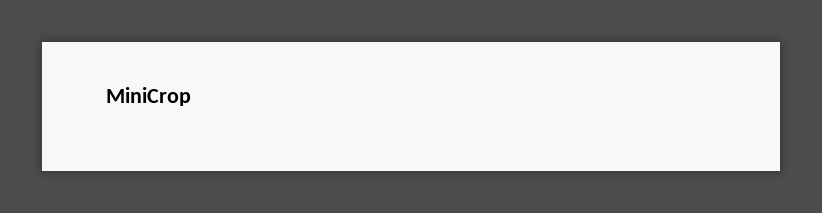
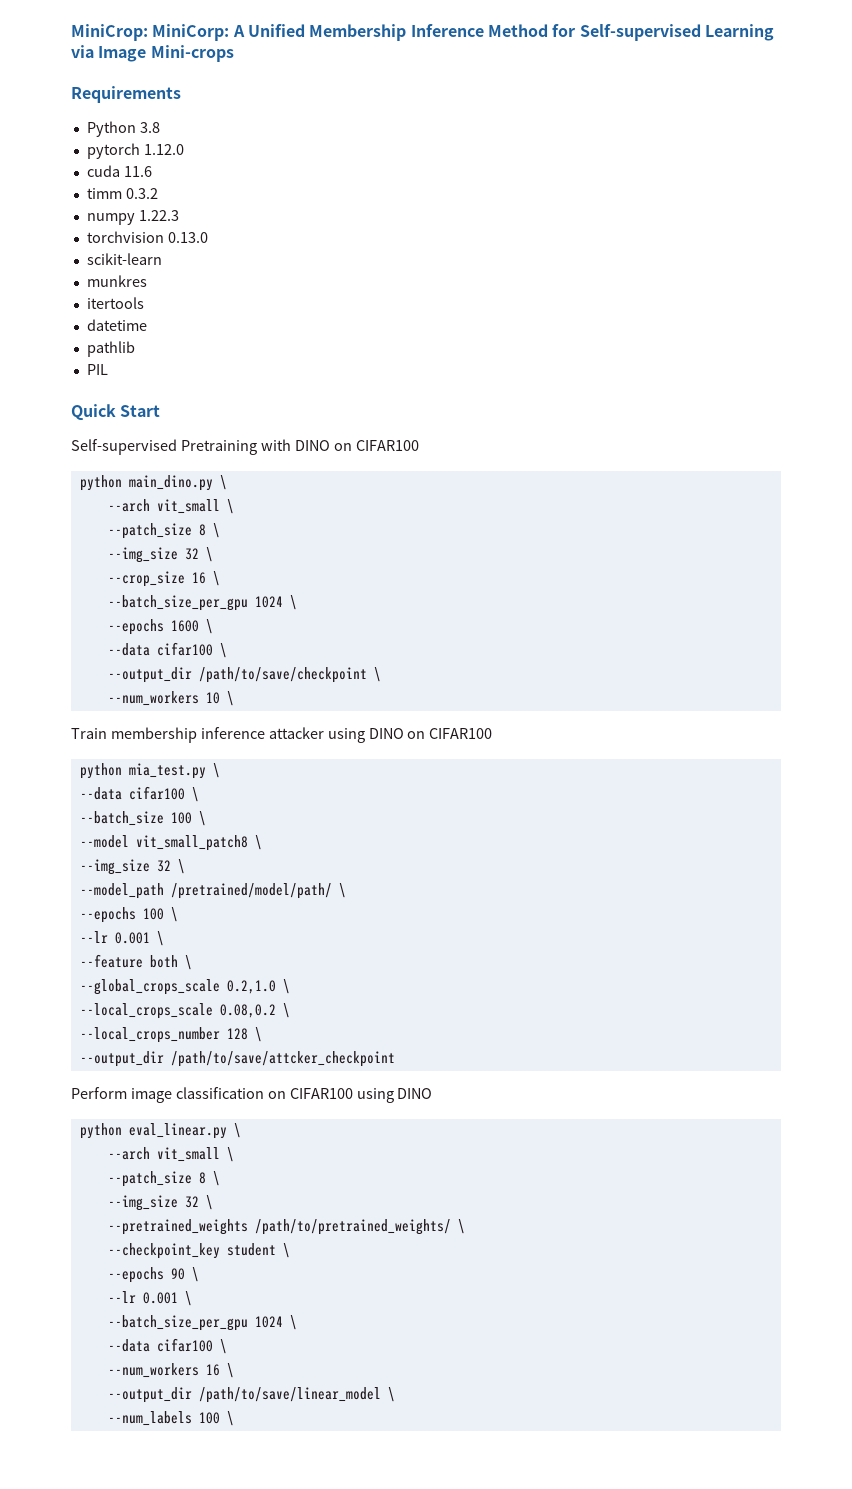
- MiniCrop
+ MiniCrop: MiniCorp: A Unified Membership Inference Method for Self-supervised Learning via Image Mini-crops
+ Requirements
+ Python 3.8
+ pytorch 1.12.0
+ cuda 11.6
+ timm 0.3.2
+ numpy 1.22.3
+ torchvision 0.13.0
+ scikit-learn
+ munkres
+ itertools
+ datetime
+ pathlib
+ PIL
+ Quick Start
+ Self-supervised Pretraining with DINO on CIFAR100
+ python main_dino.py \
+ --arch vit_small \
+ --patch_size 8 \
+ --img_size 32 \
+ --crop_size 16 \
+ --batch_size_per_gpu 1024 \
+ --epochs 1600 \
+ --data cifar100 \
+ --output_dir /path/to/save/checkpoint \
+ --num_workers 10 \
+ Train membership inference attacker using DINO on CIFAR100
+ python mia_test.py \
+ --data cifar100 \
+ --batch_size 100 \
+ --model vit_small_patch8 \
+ --img_size 32 \
+ --model_path /pretrained/model/path/ \
+ --epochs 100 \
+ --lr 0.001 \
+ --feature both \
+ --global_crops_scale 0.2,1.0 \
+ --local_crops_scale 0.08,0.2 \
+ --local_crops_number 128 \
+ --output_dir /path/to/save/attcker_checkpoint
+ Perform image classification on CIFAR100 using DINO
+ python eval_linear.py \
+ --arch vit_small \
+ --patch_size 8 \
+ --img_size 32 \
+ --pretrained_weights /path/to/pretrained_weights/ \
+ --checkpoint_key student \
+ --epochs 90 \
+ --lr 0.001 \
+ --batch_size_per_gpu 1024 \
+ --data cifar100 \
+ --num_workers 16 \
+ --output_dir /path/to/save/linear_model \
+ --num_labels 100 \

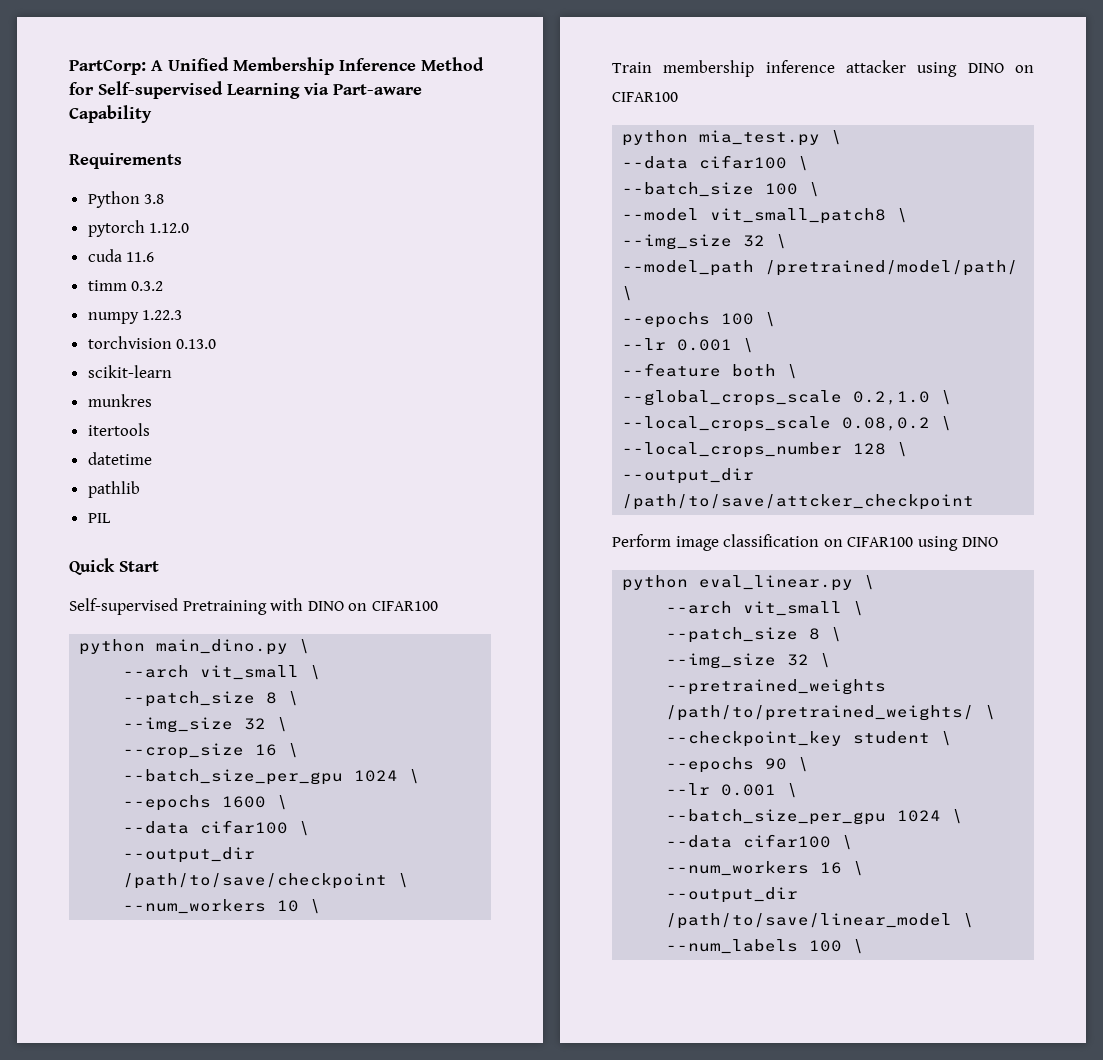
- MiniCrop: MiniCorp: A Unified Membership Inference Method for Self-supervised Learning via Image Mini-crops
+ PartCorp: A Unified Membership Inference Method for Self-supervised Learning via Part-aware Capability

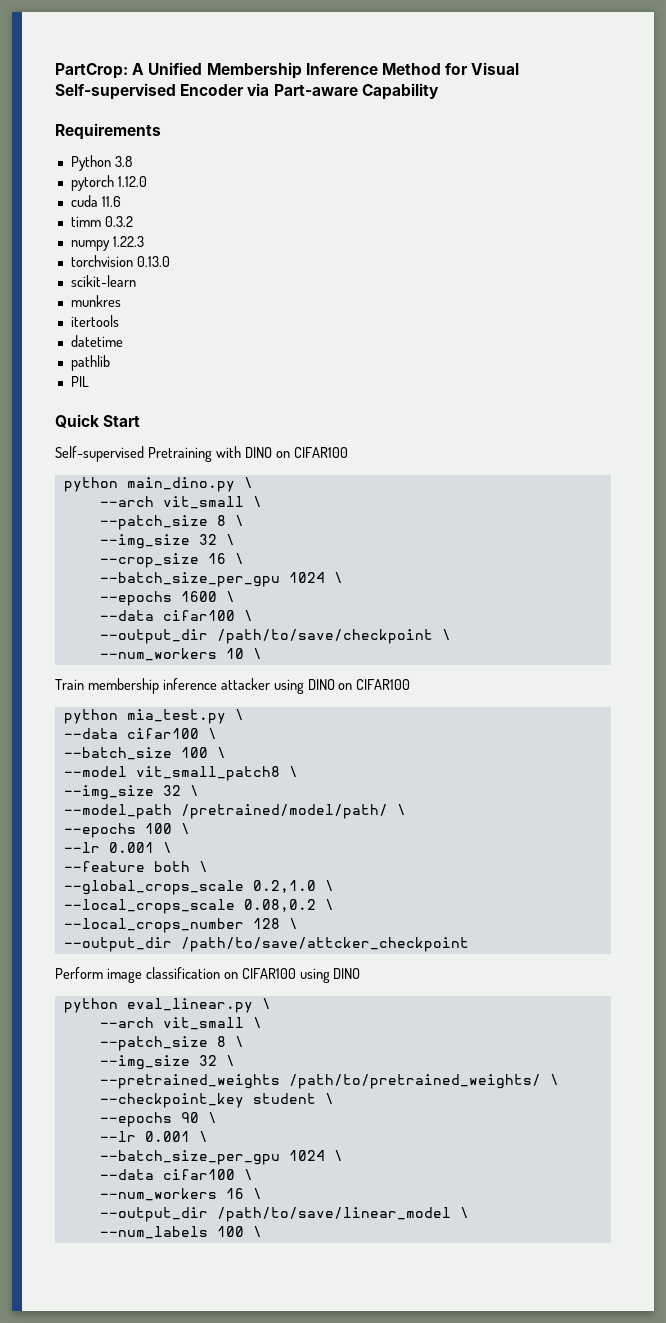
- PartCorp: A Unified Membership Inference Method for Self-supervised Learning via Part-aware Capability
+ PartCrop: A Unified Membership Inference Method for Visual Self-supervised Encoder via Part-aware Capability

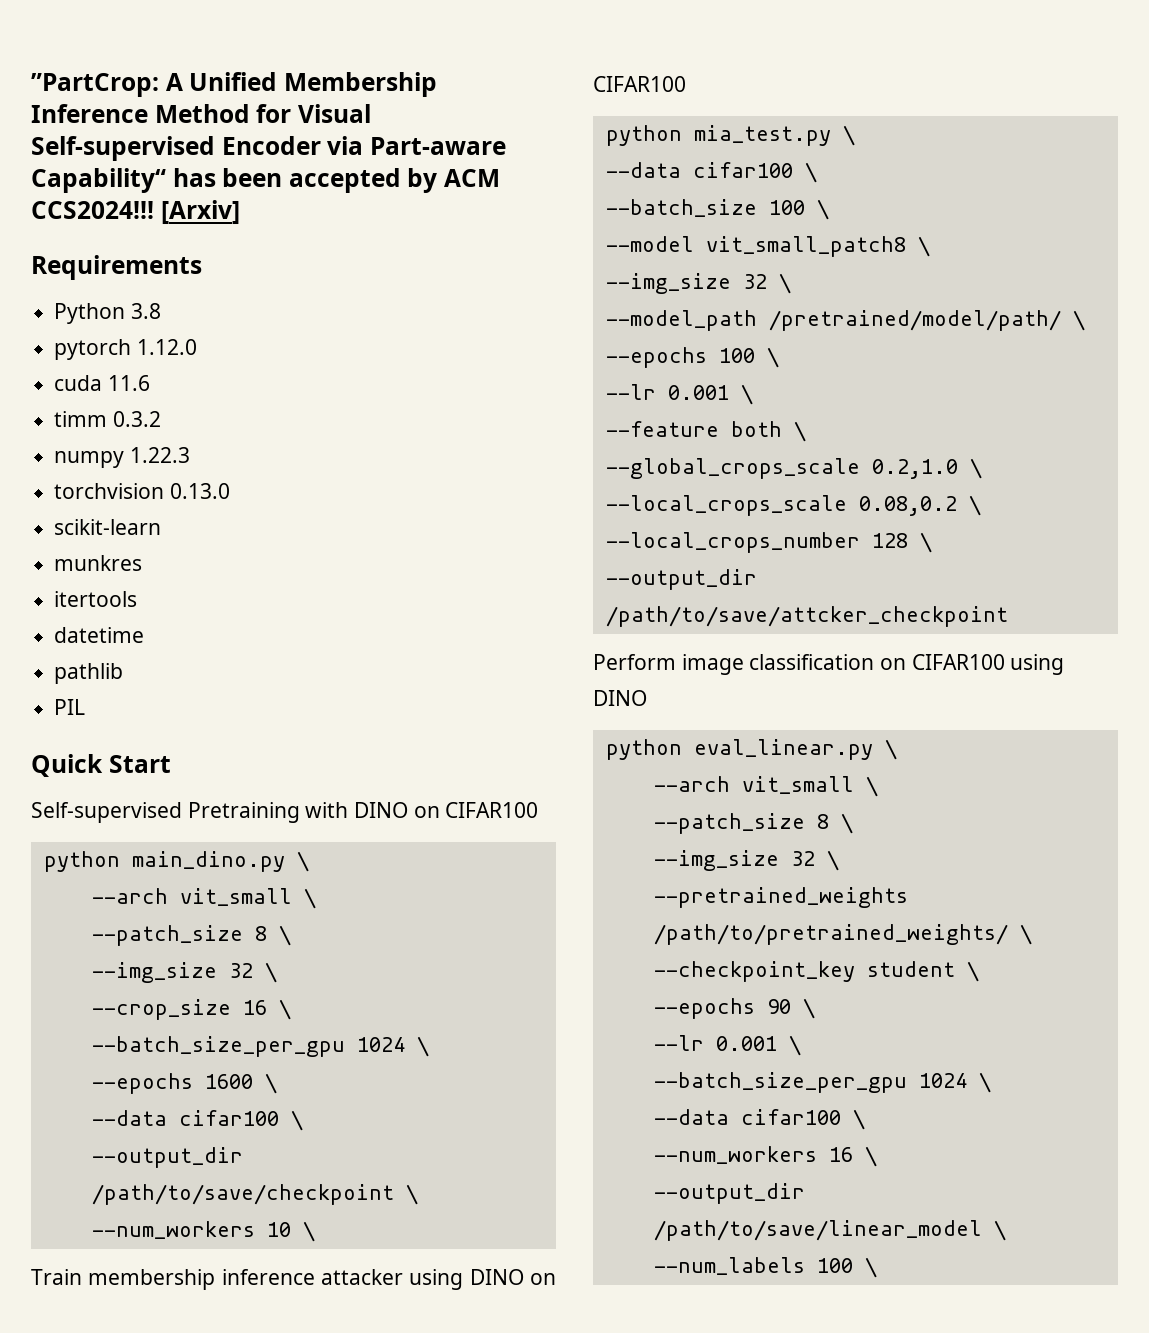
- PartCrop: A Unified Membership Inference Method for Visual Self-supervised Encoder via Part-aware Capability
+ ”PartCrop: A Unified Membership Inference Method for Visual Self-supervised Encoder via Part-aware Capability“ has been accepted by ACM CCS2024!!! [Arxiv]

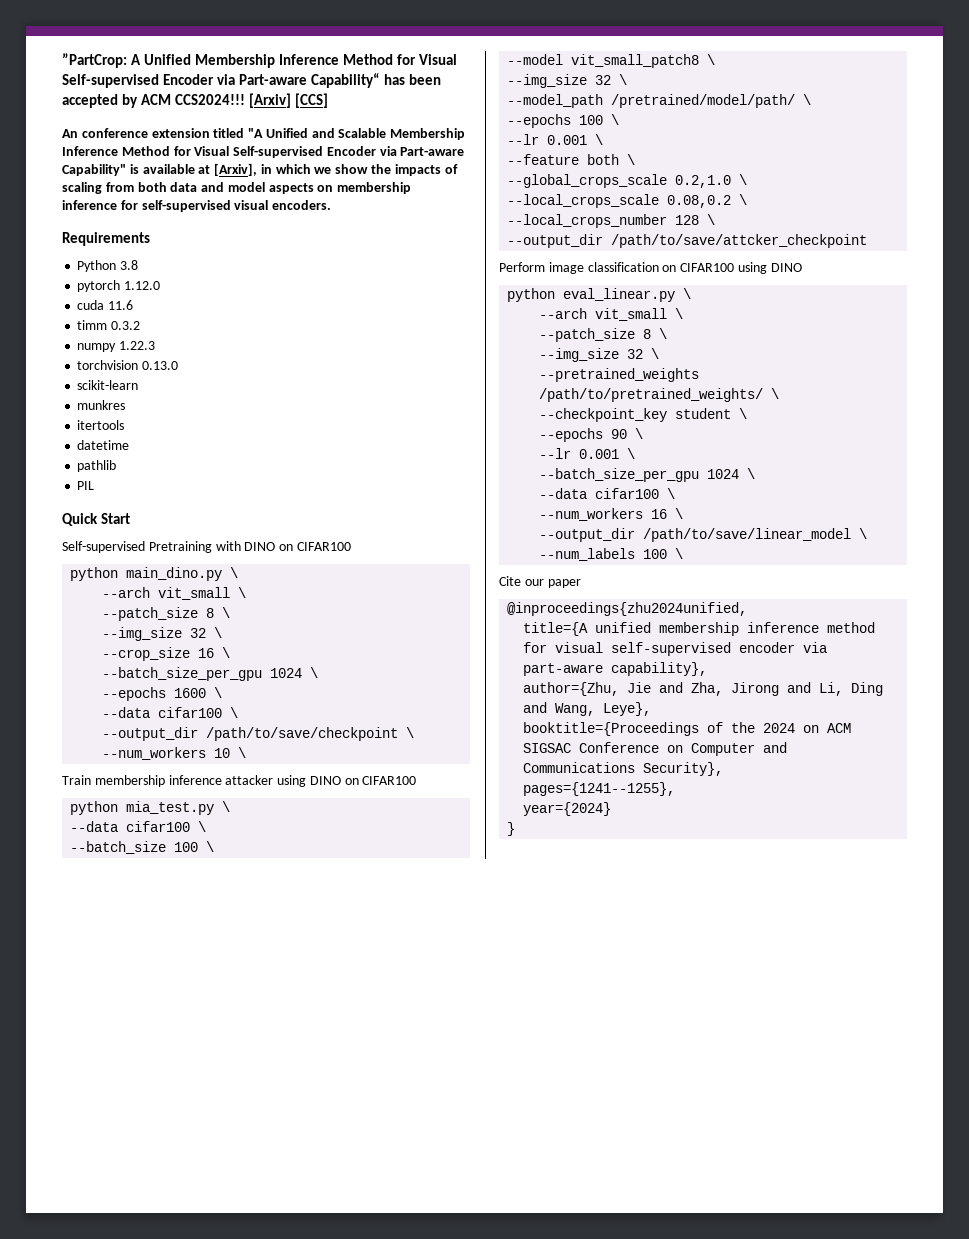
- [Arxiv]
+ [Arxiv] [CCS]
+ An conference extension titled "A Unified and Scalable Membership Inference Method for Visual Self-supervised Encoder via Part-aware Capability" is available at [Arxiv], in which we show the impacts of scaling from both data and model aspects on membership inference for self-supervised visual encoders.
+ Cite our paper
+ @inproceedings{zhu2024unified,
+ title={A unified membership inference method for visual self-supervised encoder via part-aware capability},
+ author={Zhu, Jie and Zha, Jirong and Li, Ding and Wang, Leye},
+ booktitle={Proceedings of the 2024 on ACM SIGSAC Conference on Computer and Communications Security},
+ pages={1241--1255},
+ year={2024}
+ }

